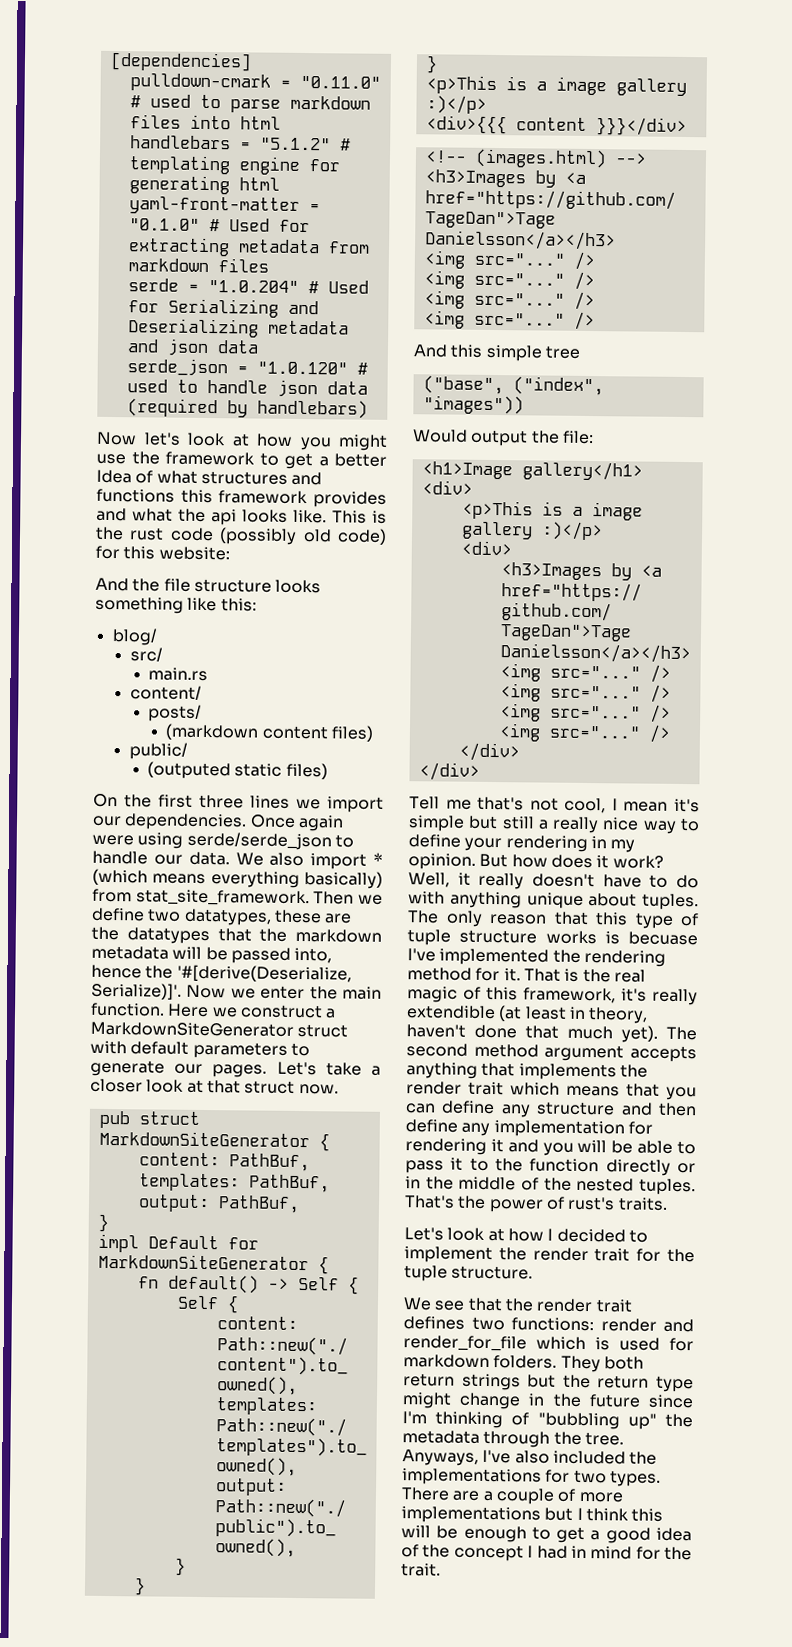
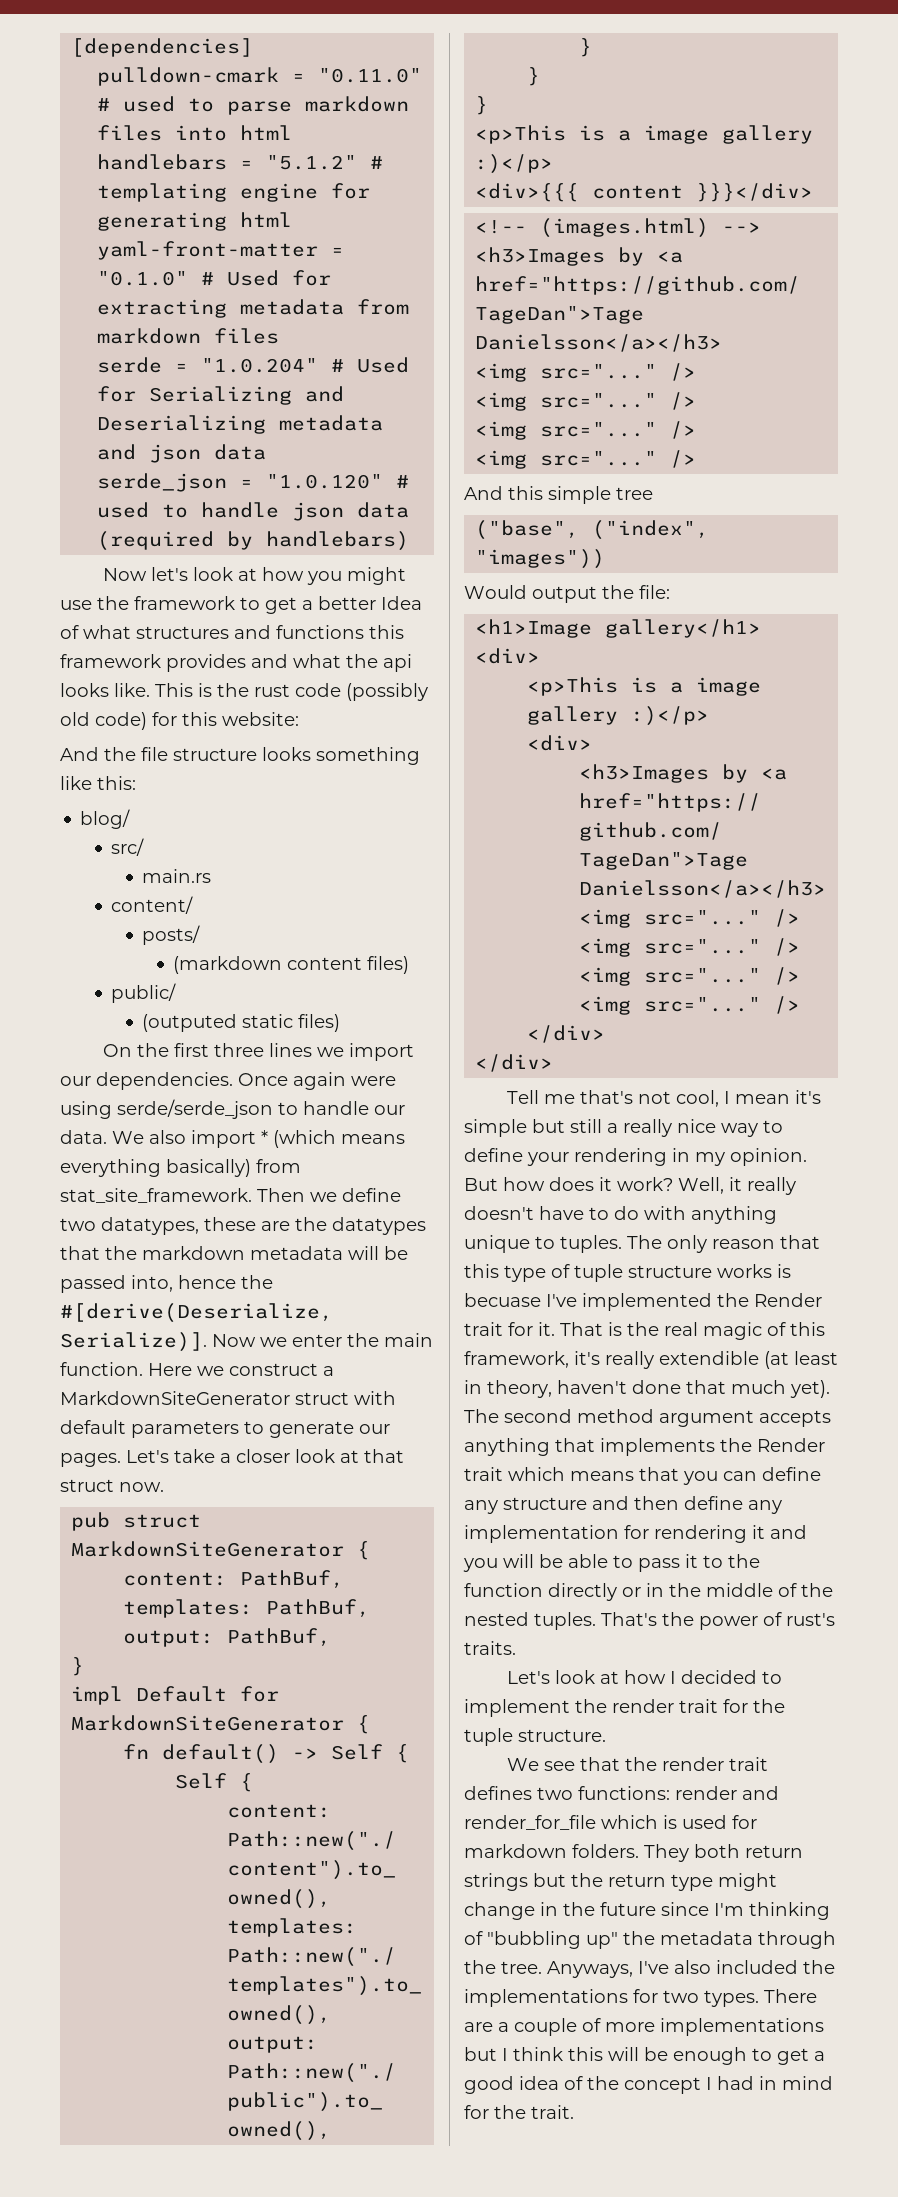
- Then we define two datatypes, these are the datatypes that the markdown metadata will be passed into, hence the '#[derive(Deserialize, Serialize)]'.
+ Then we define two datatypes, these are the datatypes that the markdown metadata will be passed into, hence the #[derive(Deserialize, Serialize)].
- Well, it really doesn't have to do with anything unique about tuples.
+ Well, it really doesn't have to do with anything unique to tuples.
- The only reason that this type of tuple structure works is becuase I've implemented the rendering method for it.
+ The only reason that this type of tuple structure works is becuase I've implemented the Render trait for it.
- The second method argument accepts anything that implements the render trait which means that you can define any structure and then define any implementation for rendering it and you will be able to pass it to the function directly or in the middle of the nested tuples.
+ The second method argument accepts anything that implements the Render trait which means that you can define any structure and then define any implementation for rendering it and you will be able to pass it to the function directly or in the middle of the nested tuples.

